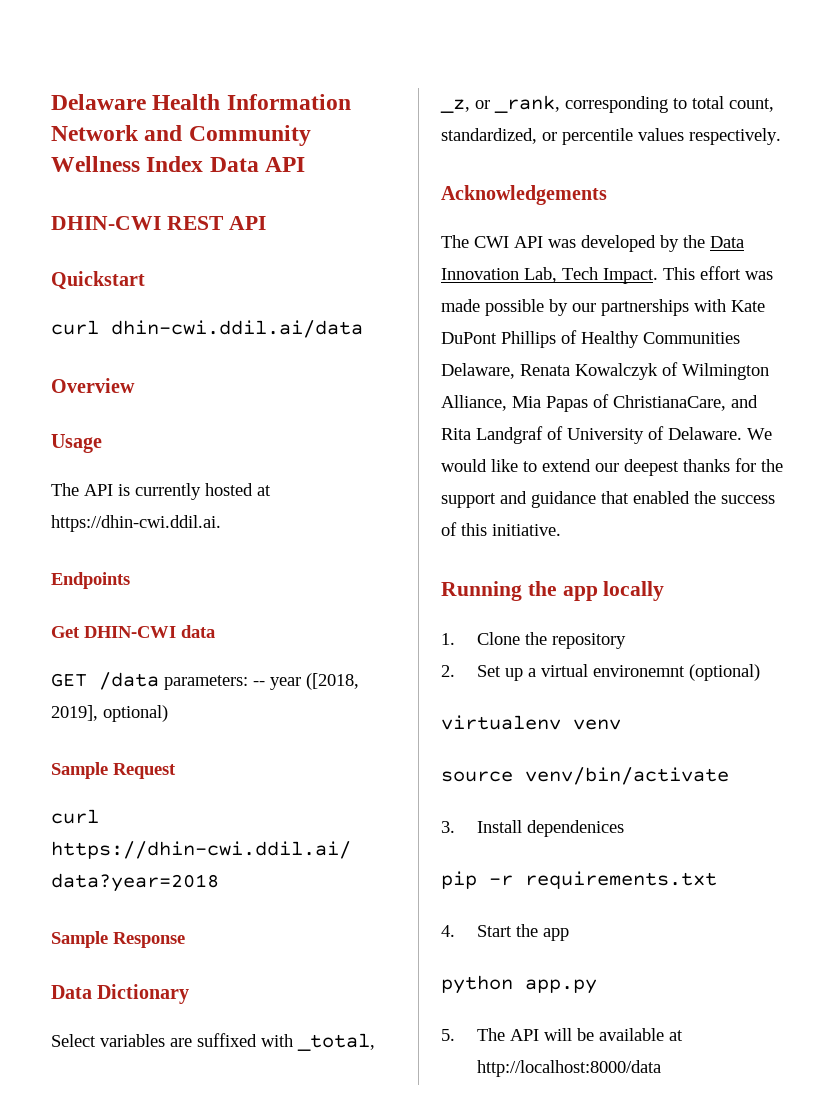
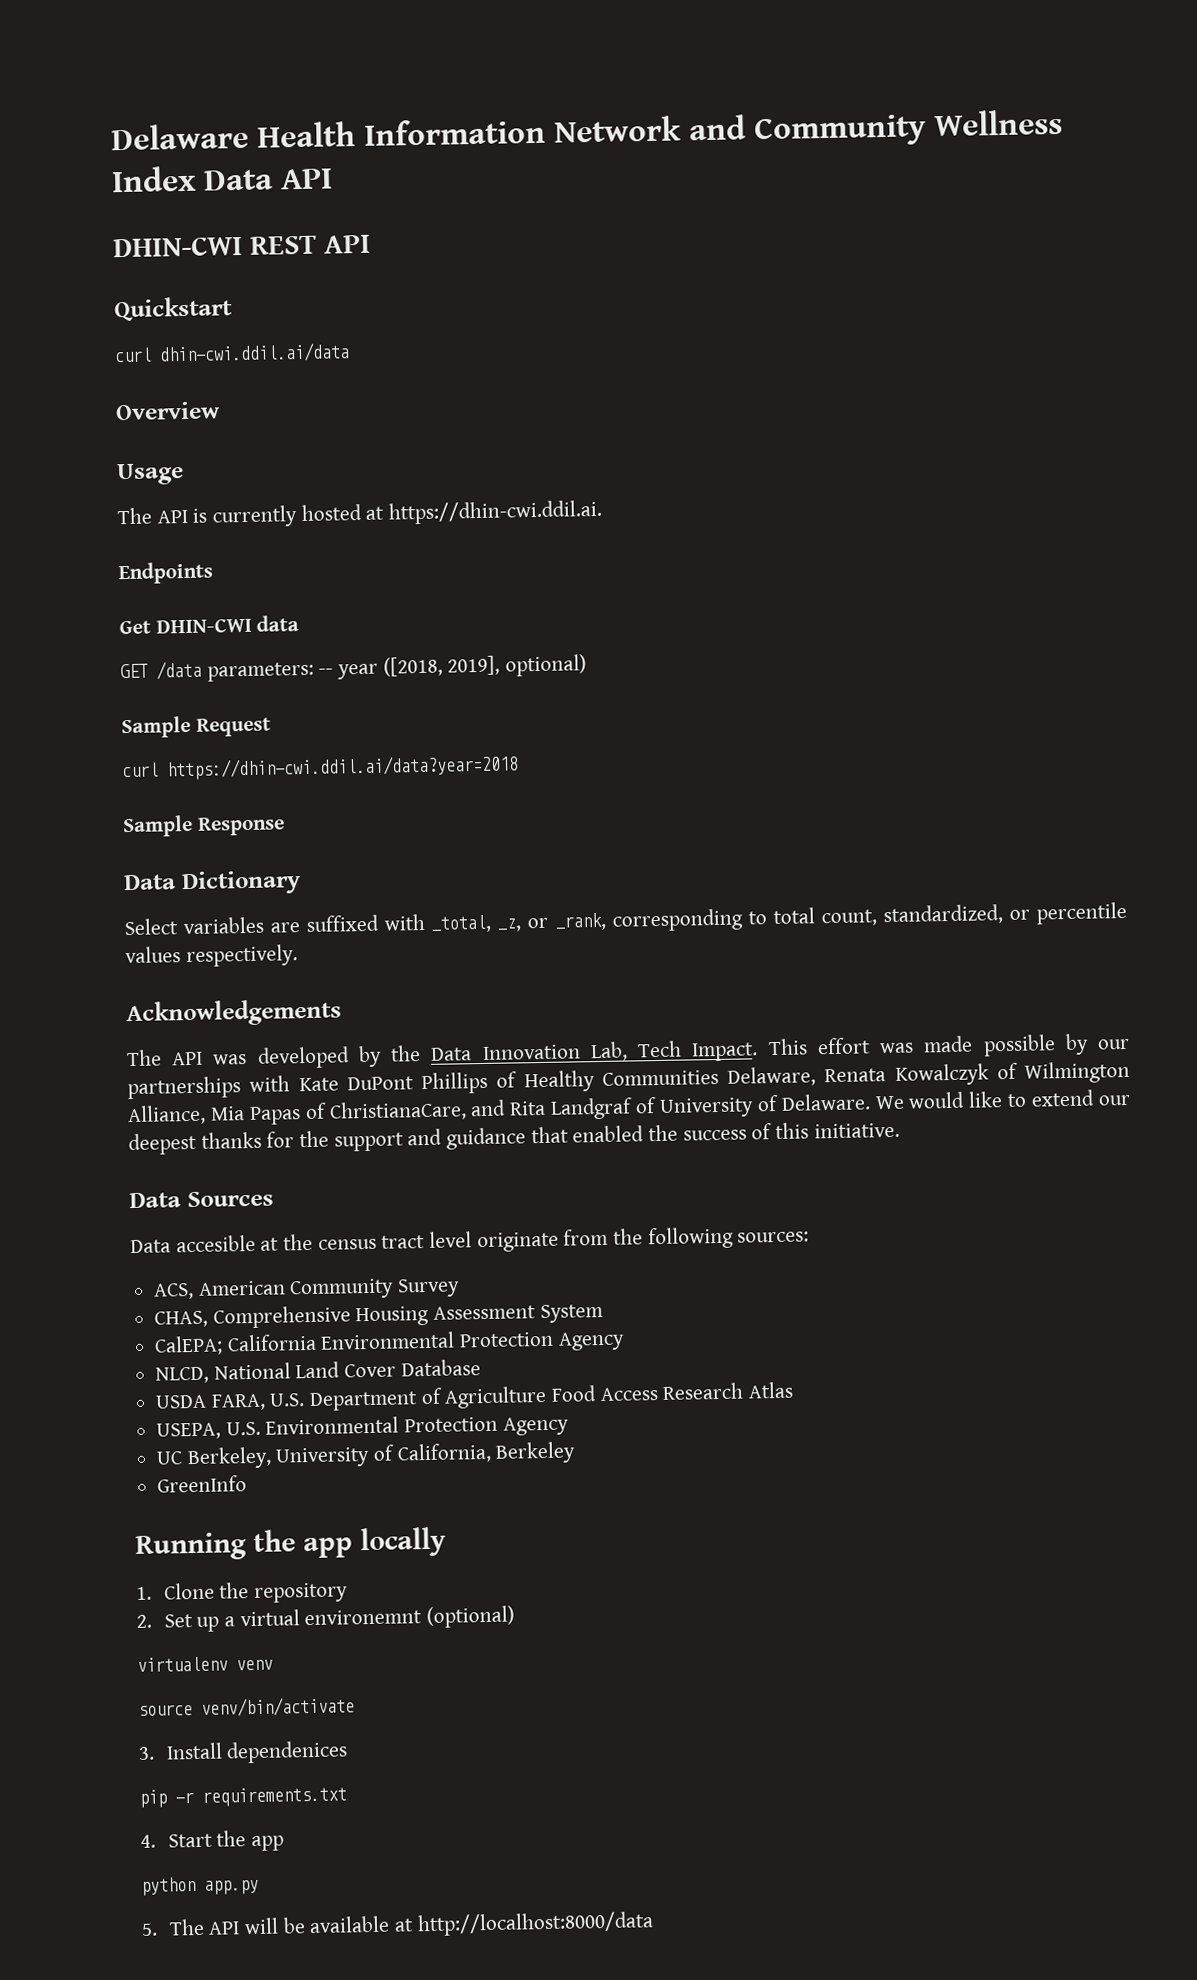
- The CWI API was developed by the Data Innovation Lab, Tech Impact.
+ The API was developed by the Data Innovation Lab, Tech Impact.
+ Data Sources
+ Data accesible at the census tract level originate from the following sources:
+ ACS, American Community Survey
+ CHAS, Comprehensive Housing Assessment System
+ CalEPA; California Environmental Protection Agency
+ NLCD, National Land Cover Database
+ USDA FARA, U.S. Department of Agriculture Food Access Research Atlas
+ USEPA, U.S. Environmental Protection Agency
+ UC Berkeley, University of California, Berkeley
+ GreenInfo

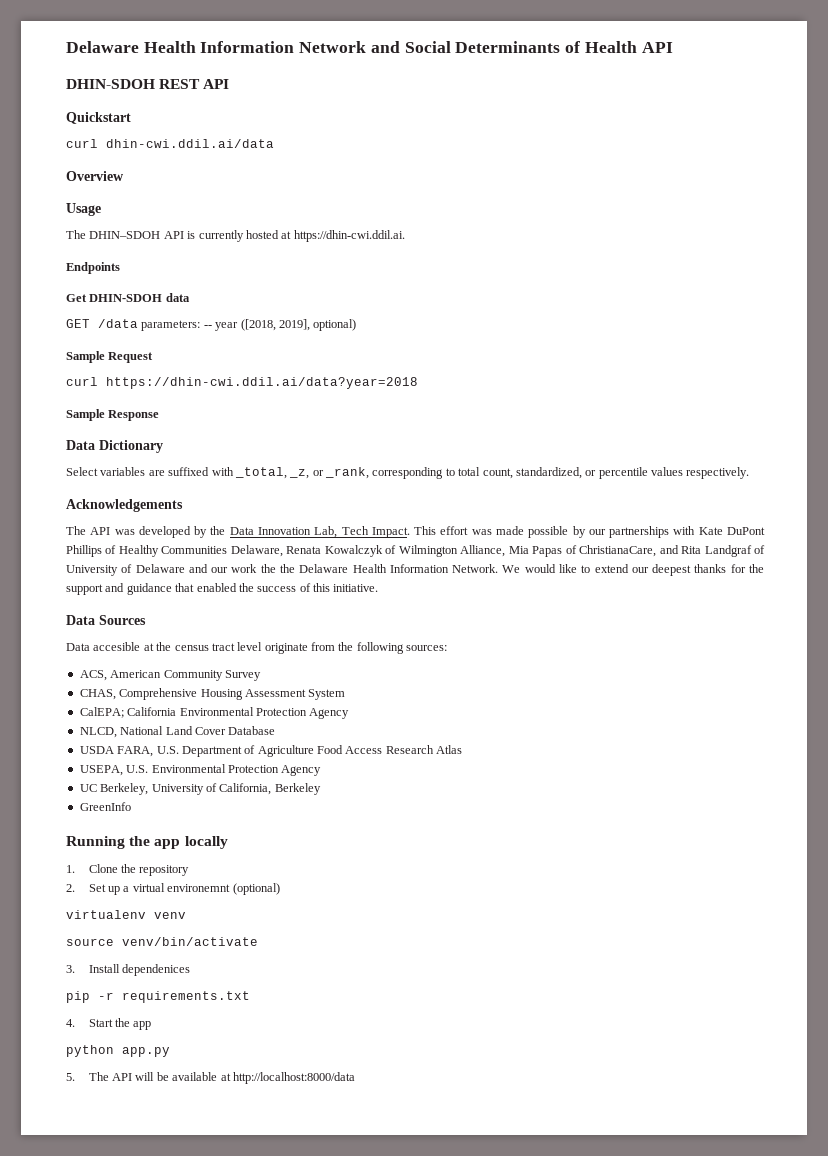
- Delaware Health Information Network and Community Wellness Index Data API
- DHIN-CWI REST API
+ Delaware Health Information Network and Social Determinants of Health API
+ DHIN-SDOH REST API
- The API is currently hosted at https://dhin-cwi.ddil.ai.
+ The DHIN–SDOH API is currently hosted at https://dhin-cwi.ddil.ai.
- Get DHIN-CWI data
+ Get DHIN-SDOH data
- This effort was made possible by our partnerships with Kate DuPont Phillips of Healthy Communities Delaware, Renata Kowalczyk of Wilmington Alliance, Mia Papas of ChristianaCare, and Rita Landgraf of University of Delaware.
+ This effort was made possible by our partnerships with Kate DuPont Phillips of Healthy Communities Delaware, Renata Kowalczyk of Wilmington Alliance, Mia Papas of ChristianaCare, and Rita Landgraf of University of Delaware and our work the the Delaware Health Information Network.

